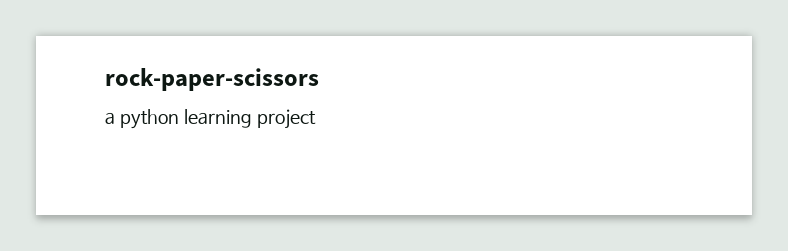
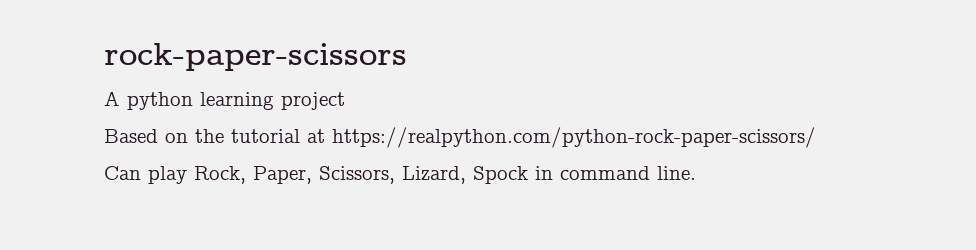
- a python learning project
+ A python learning project
+ Based on the tutorial at https://realpython.com/python-rock-paper-scissors/
+ Can play Rock, Paper, Scissors, Lizard, Spock in command line.

